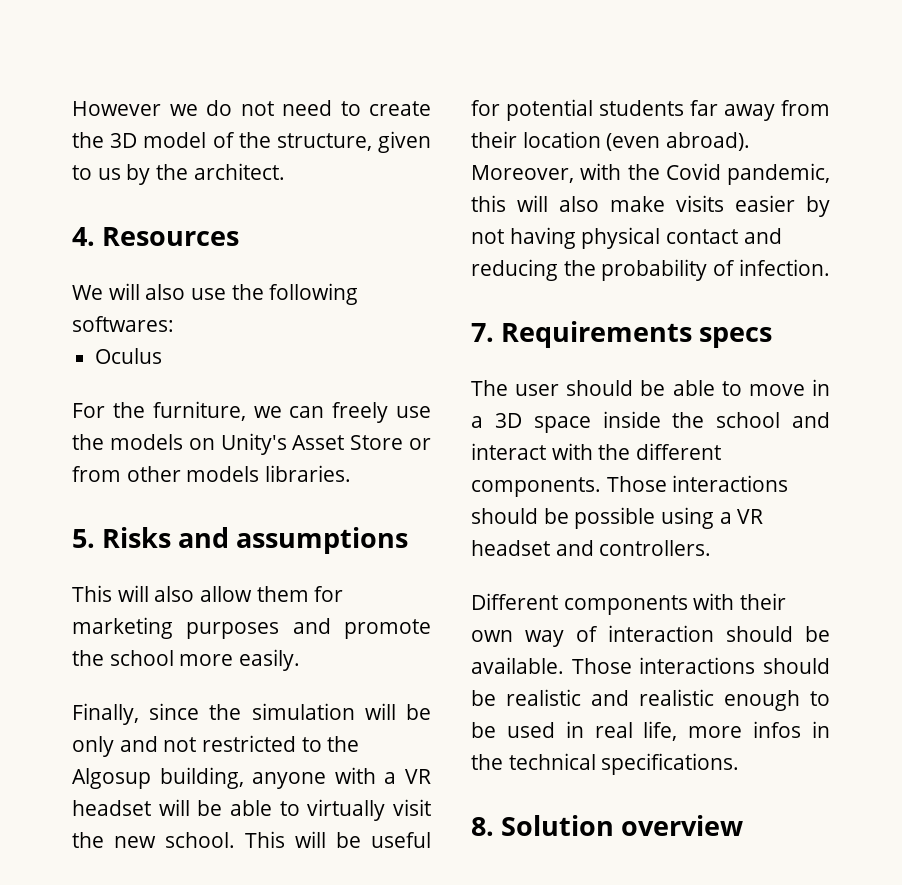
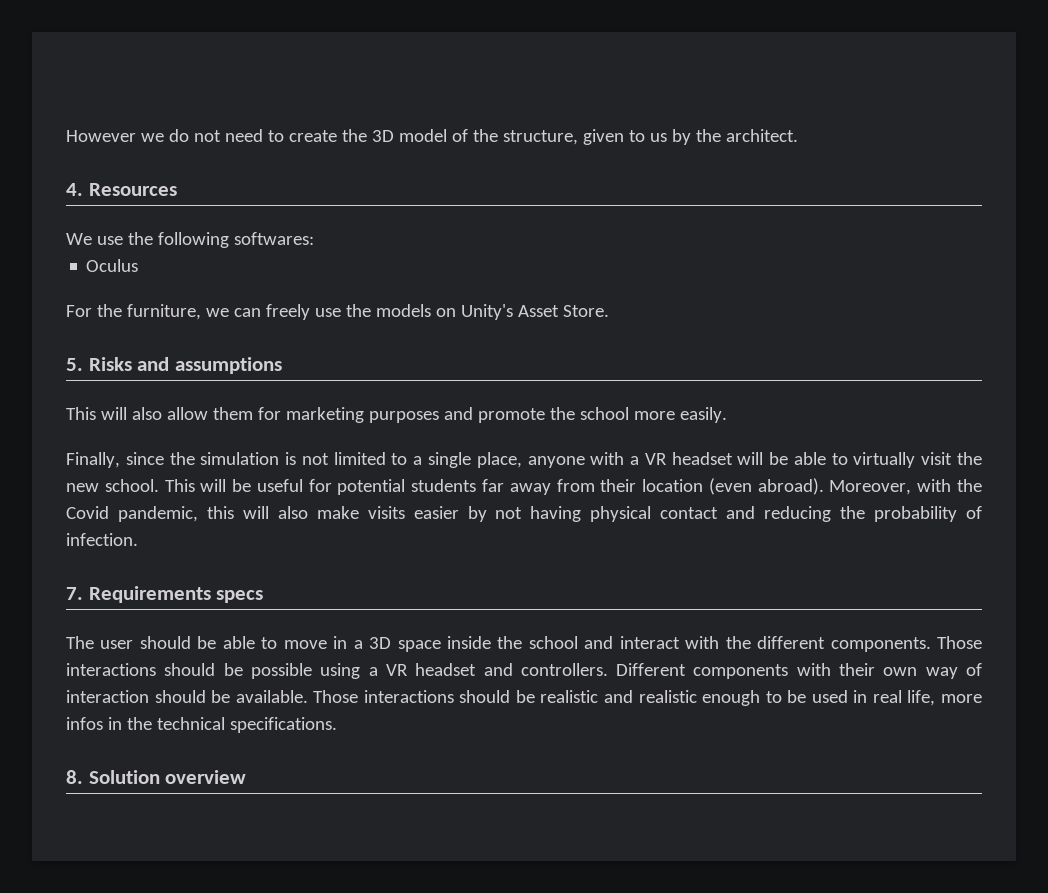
- We will also use the following softwares:
+ We use the following softwares:
- For the furniture, we can freely use the models on Unity's Asset Store or from other models libraries.
+ For the furniture, we can freely use the models on Unity's Asset Store.
- Finally, since the simulation will be only and not restricted to the Algosup building, anyone with a VR headset will be able to virtually visit the new school.
+ Finally, since the simulation is not limited to a single place, anyone with a VR headset will be able to virtually visit the new school.
- Those interactions should be possible using a VR headset and controllers.
- Different components with their own way of interaction should be available.
+ Those interactions should be possible using a VR headset and controllers. Different components with their own way of interaction should be available.

